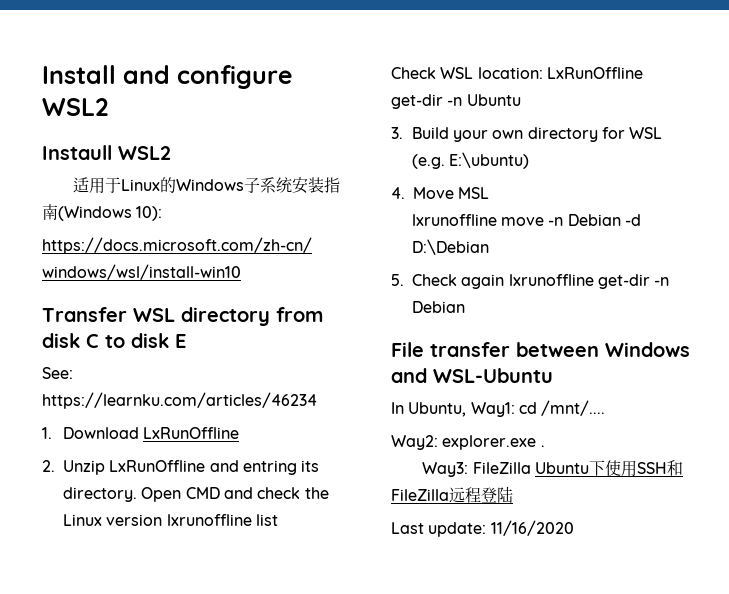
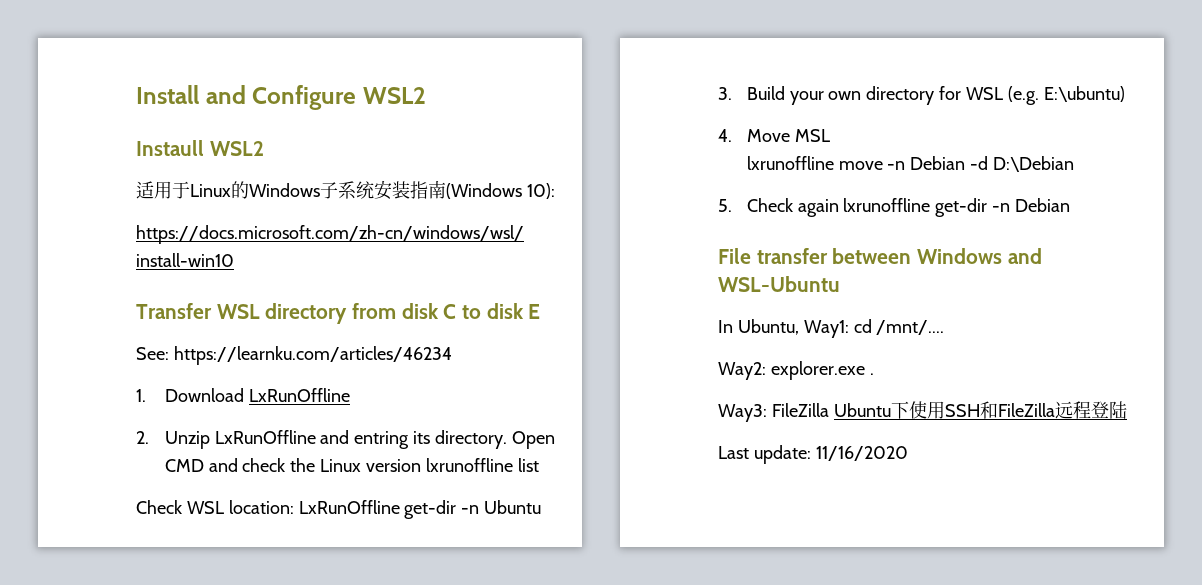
- Install and configure WSL2
+ Install and Configure WSL2

